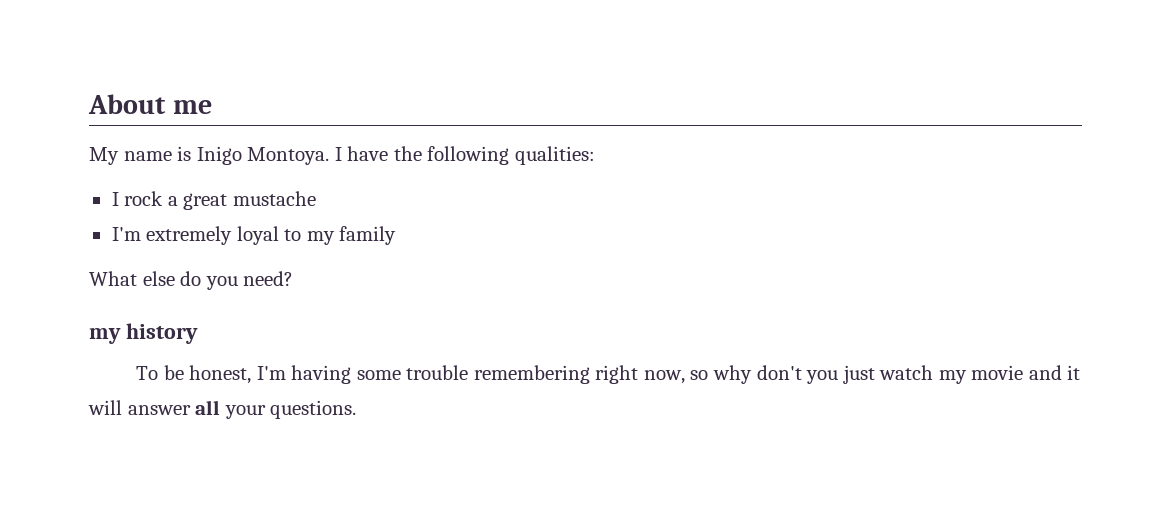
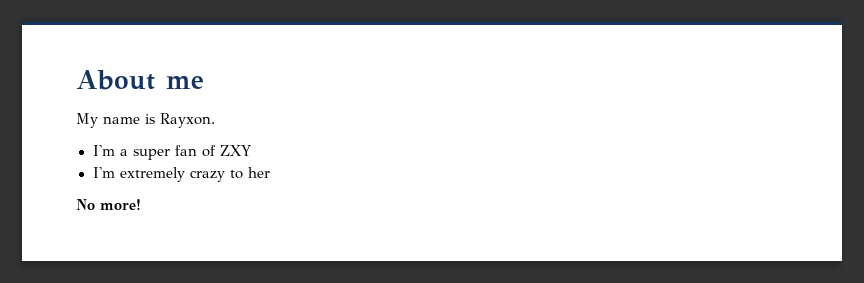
- My name is Inigo Montoya. I have the following qualities:
- I rock a great mustache
- I'm extremely loyal to my family
- What else do you need?
- my history
- To be honest, I'm having some trouble remembering right now, so why don't you just watch my movie and it will answer all your questions.
+ My name is Rayxon.
+ I'm a super fan of ZXY
+ I'm extremely crazy to her
+ No more!

